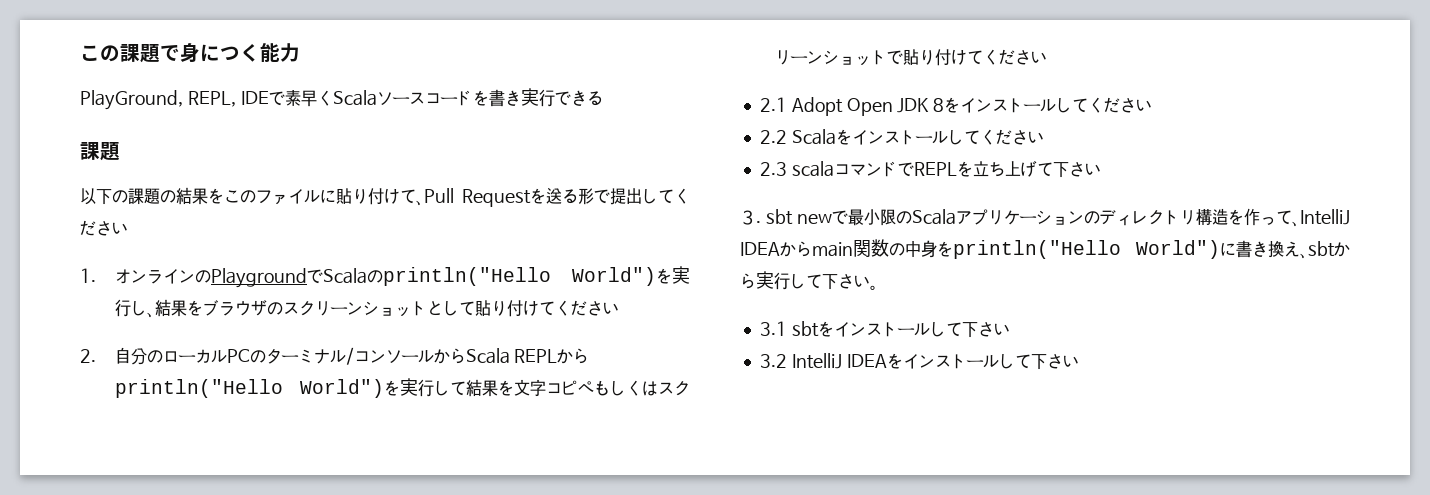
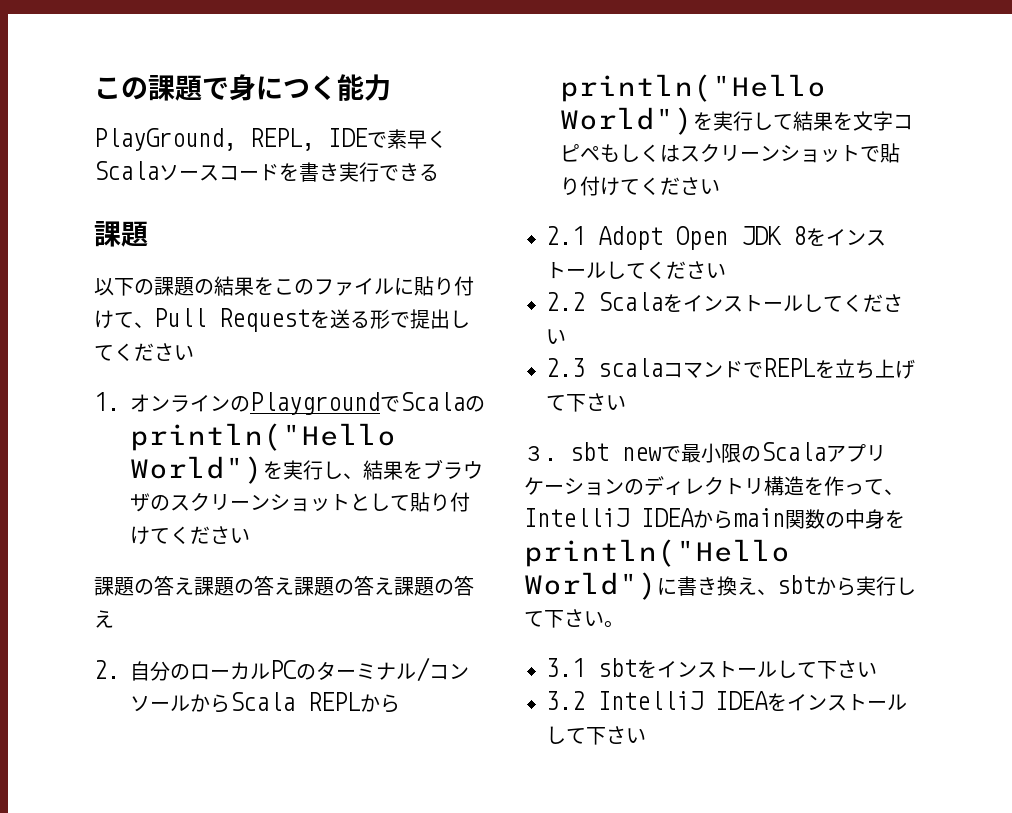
+ 課題の答え課題の答え課題の答え課題の答え

